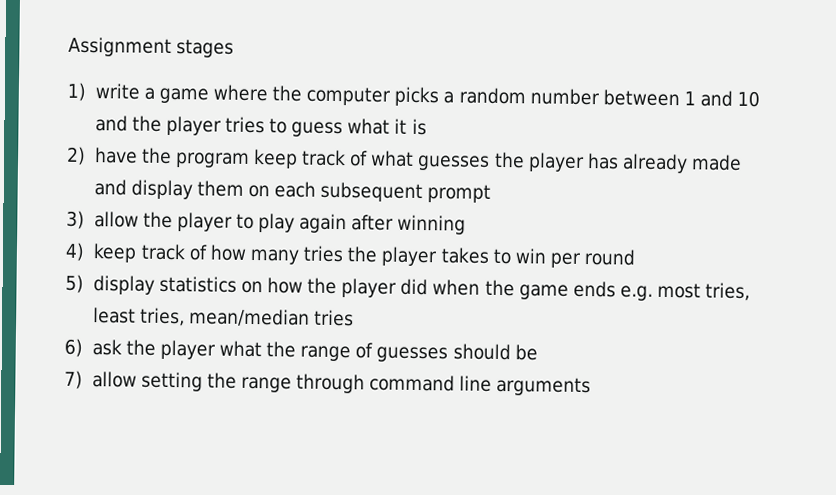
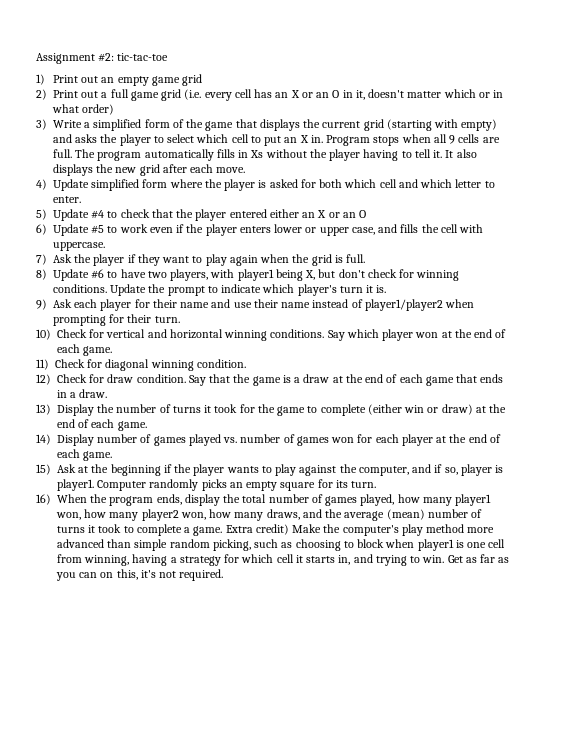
- Assignment stages
+ Assignment #2: tic-tac-toe
- 1) write a game where the computer picks a random number between 1 and 10 and the player tries to guess what it is
- 2) have the program keep track of what guesses the player has already made and display them on each subsequent prompt
- 3) allow the player to play again after winning
- 4) keep track of how many tries the player takes to win per round
- 5) display statistics on how the player did when the game ends e.g. most tries, least tries, mean/median tries
- 6) ask the player what the range of guesses should be
- 7) allow setting the range through command line arguments
+ 1) Print out an empty game grid
+ 2) Print out a full game grid (i.e. every cell has an X or an O in it, doesn't matter which or in what order)
+ 3) Write a simplified form of the game that displays the current grid (starting with empty) and asks the player to select which cell to put an X in. Program stops when all 9 cells are full. The program automatically fills in Xs without the player having to tell it. It also displays the new grid after each move.
+ 4) Update simplified form where the player is asked for both which cell and which letter to enter.
+ 5) Update #4 to check that the player entered either an X or an O
+ 6) Update #5 to work even if the player enters lower or upper case, and fills the cell with uppercase.
+ 7) Ask the player if they want to play again when the grid is full.
+ 8) Update #6 to have two players, with player1 being X, but don't check for winning conditions. Update the prompt to indicate which player's turn it is.
+ 9) Ask each player for their name and use their name instead of player1/player2 when prompting for their turn.
+ 10) Check for vertical and horizontal winning conditions. Say which player won at the end of each game.
+ 11) Check for diagonal winning condition.
+ 12) Check for draw condition. Say that the game is a draw at the end of each game that ends in a draw.
+ 13) Display the number of turns it took for the game to complete (either win or draw) at the end of each game.
+ 14) Display number of games played vs. number of games won for each player at the end of each game.
+ 15) Ask at the beginning if the player wants to play against the computer, and if so, player is player1. Computer randomly picks an empty square for its turn.
+ 16) When the program ends, display the total number of games played, how many player1 won, how many player2 won, how many draws, and the average (mean) number of turns it took to complete a game. Extra credit) Make the computer's play method more advanced than simple random picking, such as choosing to block when player1 is one cell from winning, having a strategy for which cell it starts in, and trying to win. Get as far as you can on this, it's not required.

